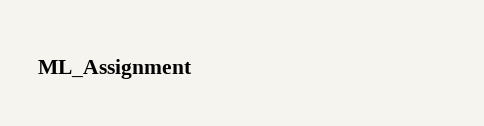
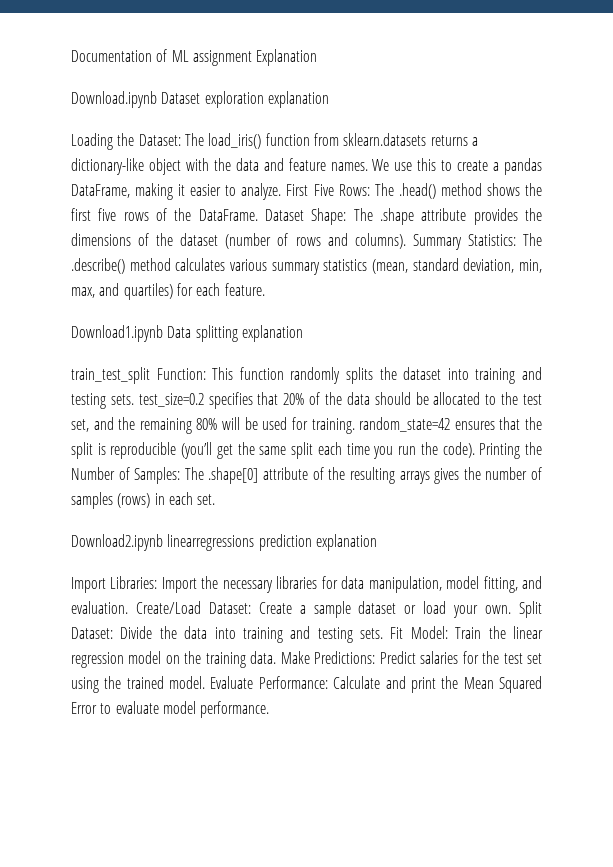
- ML_Assignment
+ Documentation of ML assignment Explanation
+ Download.ipynb Dataset exploration explanation
+ Loading the Dataset: The load_iris() function from sklearn.datasets returns a dictionary-like object with the data and feature names. We use this to create a pandas DataFrame, making it easier to analyze. First Five Rows: The .head() method shows the first five rows of the DataFrame. Dataset Shape: The .shape attribute provides the dimensions of the dataset (number of rows and columns). Summary Statistics: The .describe() method calculates various summary statistics (mean, standard deviation, min, max, and quartiles) for each feature.
+ Download1.ipynb Data splitting explanation
+ train_test_split Function: This function randomly splits the dataset into training and testing sets. test_size=0.2 specifies that 20% of the data should be allocated to the test set, and the remaining 80% will be used for training. random_state=42 ensures that the split is reproducible (you’ll get the same split each time you run the code). Printing the Number of Samples: The .shape[0] attribute of the resulting arrays gives the number of samples (rows) in each set.
+ Download2.ipynb linearregressions prediction explanation
+ Import Libraries: Import the necessary libraries for data manipulation, model fitting, and evaluation. Create/Load Dataset: Create a sample dataset or load your own. Split Dataset: Divide the data into training and testing sets. Fit Model: Train the linear regression model on the training data. Make Predictions: Predict salaries for the test set using the trained model. Evaluate Performance: Calculate and print the Mean Squared Error to evaluate model performance.

